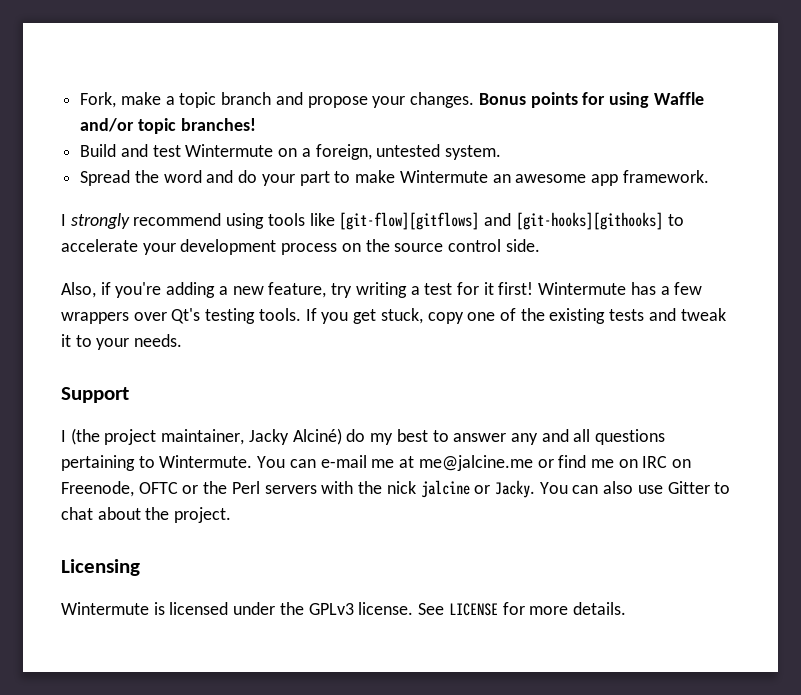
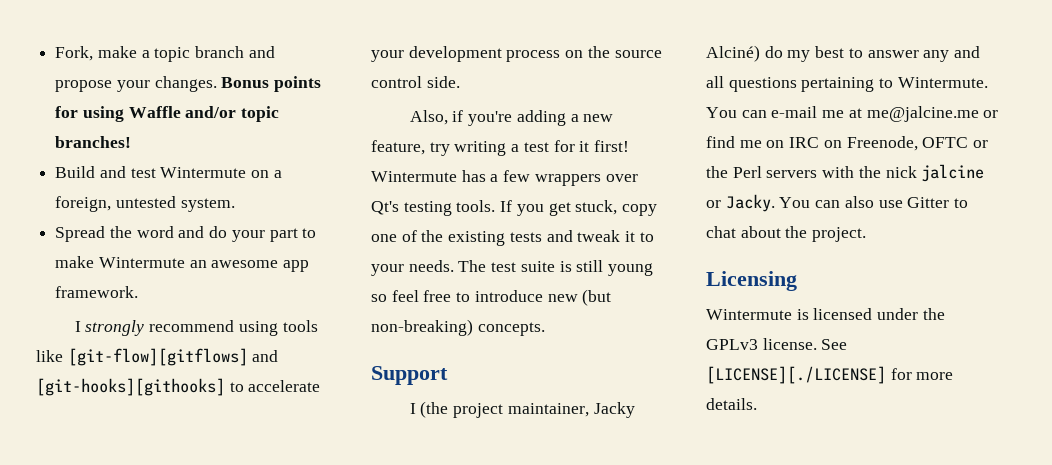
+ The test suite is still young so feel free to introduce new (but non-breaking) concepts.
- See LICENSE for more details.
+ See [LICENSE][./LICENSE] for more details.

